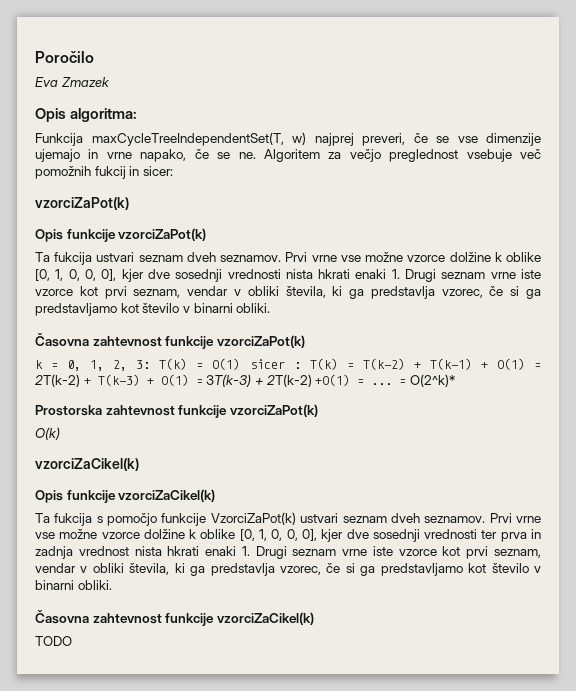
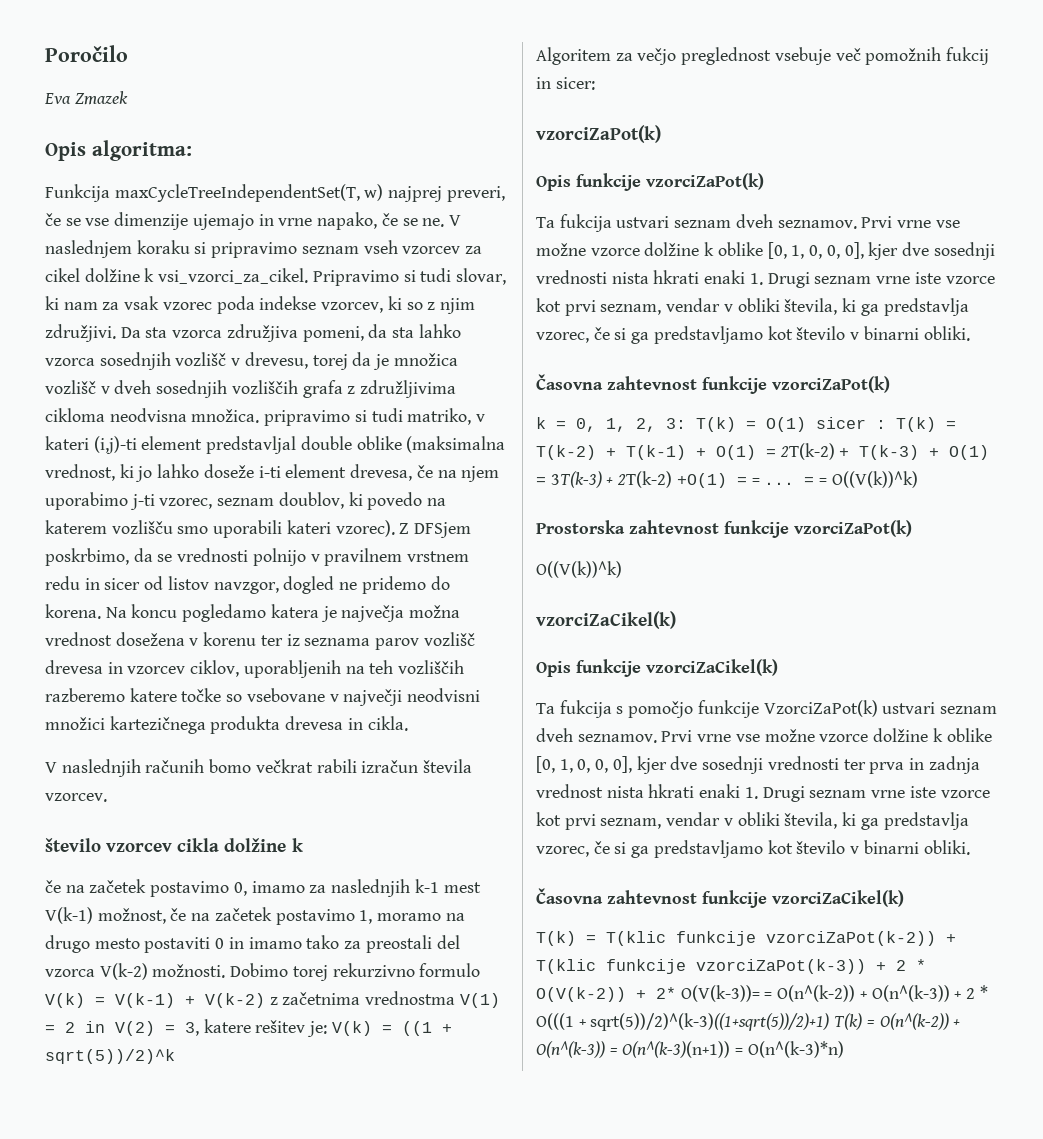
- Funkcija maxCycleTreeIndependentSet(T, w) najprej preveri, če se vse dimenzije ujemajo in vrne napako, če se ne. Algoritem za večjo preglednost vsebuje več pomožnih fukcij in sicer:
+ Funkcija maxCycleTreeIndependentSet(T, w) najprej preveri, če se vse dimenzije ujemajo in vrne napako, če se ne. V naslednjem koraku si pripravimo seznam vseh vzorcev za cikel dolžine k vsi_vzorci_za_cikel. Pripravimo si tudi slovar, ki nam za vsak vzorec poda indekse vzorcev, ki so z njim združjivi. Da sta vzorca združjiva pomeni, da sta lahko vzorca sosednjih vozlišč v drevesu, torej da je množica vozlišč v dveh sosednjih vozliščih grafa z združljivima cikloma neodvisna množica. pripravimo si tudi matriko, v kateri (i,j)-ti element predstavljal double oblike (maksimalna vrednost, ki jo lahko doseže i-ti element drevesa, če na njem uporabimo j-ti vzorec, seznam doublov, ki povedo na katerem vozlišču smo uporabili kateri vzorec). Z DFSjem poskrbimo, da se vrednosti polnijo v pravilnem vrstnem redu in sicer od listov navzgor, dogled ne pridemo do korena. Na koncu pogledamo katera je največja možna vrednost dosežena v korenu ter iz seznama parov vozlišč drevesa in vzorcev ciklov, uporabljenih na teh vozliščih razberemo katere točke so vsebovane v največji neodvisni množici kartezičnega produkta drevesa in cikla.
+ V naslednjih računih bomo večkrat rabili izračun števila vzorcev.
+ število vzorcev cikla dolžine k
+ če na začetek postavimo 0, imamo za naslednjih k-1 mest V(k-1) možnost, če na začetek postavimo 1, moramo na drugo mesto postaviti 0 in imamo tako za preostali del vzorca V(k-2) možnosti. Dobimo torej rekurzivno formulo V(k) = V(k-1) + V(k-2) z začetnima vrednostma V(1) = 2 in V(2) = 3, katere rešitev je: V(k) = ((1 + sqrt(5))/2)^k
+ Algoritem za večjo preglednost vsebuje več pomožnih fukcij in sicer:
- k = 0, 1, 2, 3: T(k) = O(1) sicer : T(k) = T(k-2) + T(k-1) + O(1) = 2T(k-2) + T(k-3) + O(1) = 3T(k-3) + 2T(k-2) +O(1) = ...
+ k = 0, 1, 2, 3: T(k) = O(1) sicer : T(k) = T(k-2) + T(k-1) + O(1) = 2T(k-2) + T(k-3) + O(1) = 3T(k-3) + 2T(k-2) +O(1) = = ...
- = O(2^k)*
+ = = O((V(k))^k)
  Prostorska zahtevnost funkcije vzorciZaPot(k)
- O(k)
+ O((V(k))^k)
- TODO
+ T(k) = T(klic funkcije vzorciZaPot(k-2)) + T(klic funkcije vzorciZaPot(k-3)) + 2 * O(V(k-2)) + 2* O(V(k-3))= = O(n^(k-2)) + O(n^(k-3)) + 2 * O(((1 + sqrt(5))/2)^(k-3)((1+sqrt(5))/2)+1) T(k) = O(n^(k-2)) + O(n^(k-3)) = O(n^(k-3)(n+1)) = O(n^(k-3)*n)

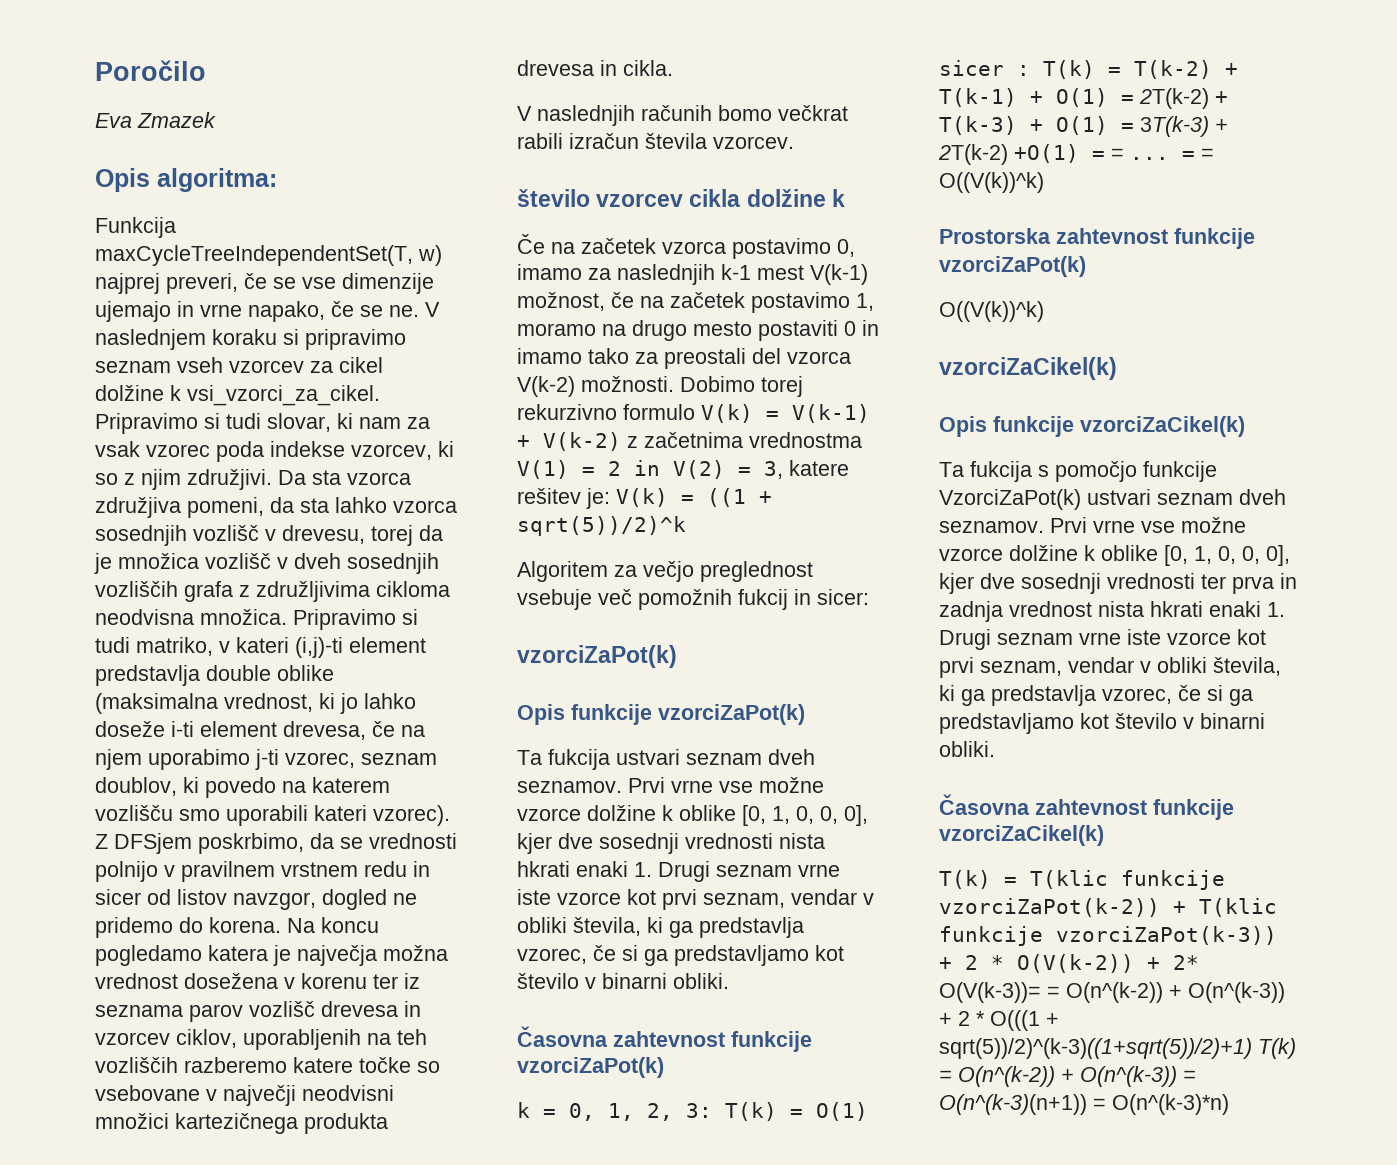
- Da sta vzorca združjiva pomeni, da sta lahko vzorca sosednjih vozlišč v drevesu, torej da je množica vozlišč v dveh sosednjih vozliščih grafa z združljivima cikloma neodvisna množica. pripravimo si tudi matriko, v kateri (i,j)-ti element predstavljal double oblike (maksimalna vrednost, ki jo lahko doseže i-ti element drevesa, če na njem uporabimo j-ti vzorec, seznam doublov, ki povedo na katerem vozlišču smo uporabili kateri vzorec).
+ Da sta vzorca združjiva pomeni, da sta lahko vzorca sosednjih vozlišč v drevesu, torej da je množica vozlišč v dveh sosednjih vozliščih grafa z združljivima cikloma neodvisna množica. Pripravimo si tudi matriko, v kateri (i,j)-ti element predstavlja double oblike (maksimalna vrednost, ki jo lahko doseže i-ti element drevesa, če na njem uporabimo j-ti vzorec, seznam doublov, ki povedo na katerem vozlišču smo uporabili kateri vzorec).
- če na začetek postavimo 0, imamo za naslednjih k-1 mest V(k-1) možnost, če na začetek postavimo 1, moramo na drugo mesto postaviti 0 in imamo tako za preostali del vzorca V(k-2) možnosti.
+ Če na začetek vzorca postavimo 0, imamo za naslednjih k-1 mest V(k-1) možnost, če na začetek postavimo 1, moramo na drugo mesto postaviti 0 in imamo tako za preostali del vzorca V(k-2) možnosti.

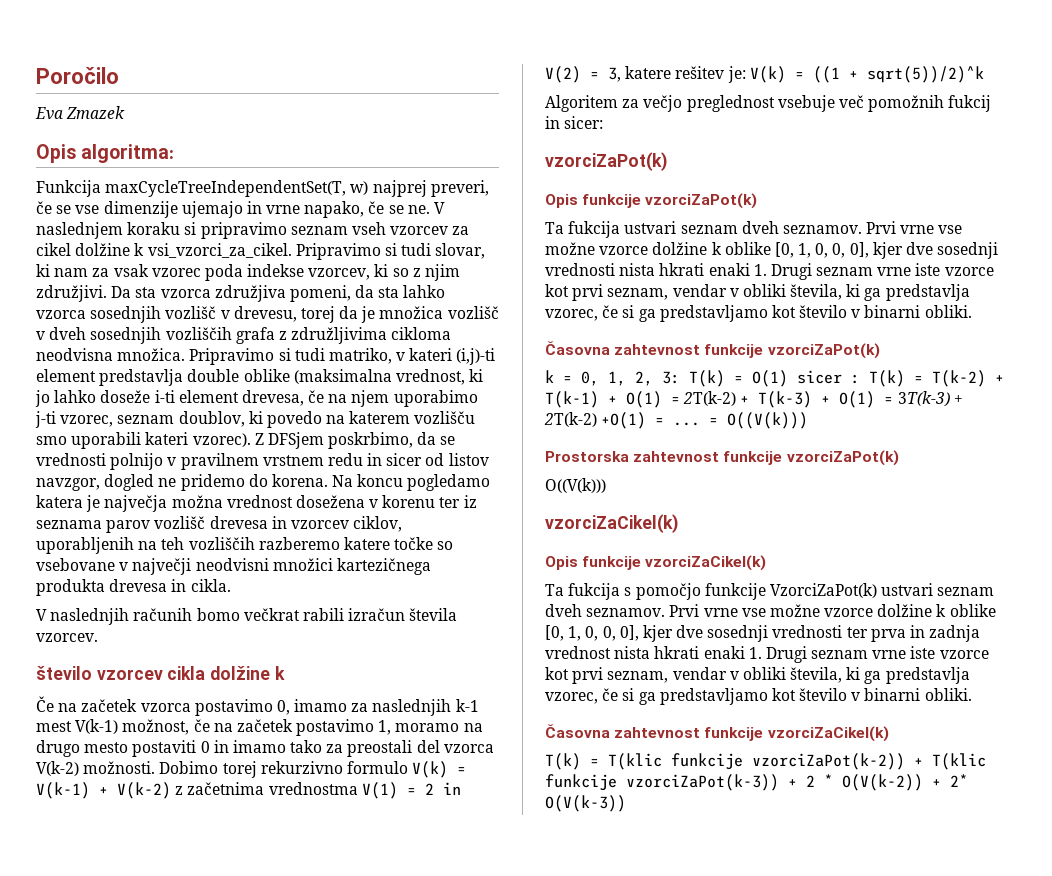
- k = 0, 1, 2, 3: T(k) = O(1) sicer : T(k) = T(k-2) + T(k-1) + O(1) = 2T(k-2) + T(k-3) + O(1) = 3T(k-3) + 2T(k-2) +O(1) = = ...
+ k = 0, 1, 2, 3: T(k) = O(1) sicer : T(k) = T(k-2) + T(k-1) + O(1) = 2T(k-2) + T(k-3) + O(1) = 3T(k-3) + 2T(k-2) +O(1) = ...
- = = O((V(k))^k)
+ = O((V(k)))
  Prostorska zahtevnost funkcije vzorciZaPot(k)
- O((V(k))^k)
+ O((V(k)))
- T(k) = T(klic funkcije vzorciZaPot(k-2)) + T(klic funkcije vzorciZaPot(k-3)) + 2 * O(V(k-2)) + 2* O(V(k-3))= = O(n^(k-2)) + O(n^(k-3)) + 2 * O(((1 + sqrt(5))/2)^(k-3)((1+sqrt(5))/2)+1) T(k) = O(n^(k-2)) + O(n^(k-3)) = O(n^(k-3)(n+1)) = O(n^(k-3)*n)
+ T(k) = T(klic funkcije vzorciZaPot(k-2)) + T(klic funkcije vzorciZaPot(k-3)) + 2 * O(V(k-2)) + 2* O(V(k-3))

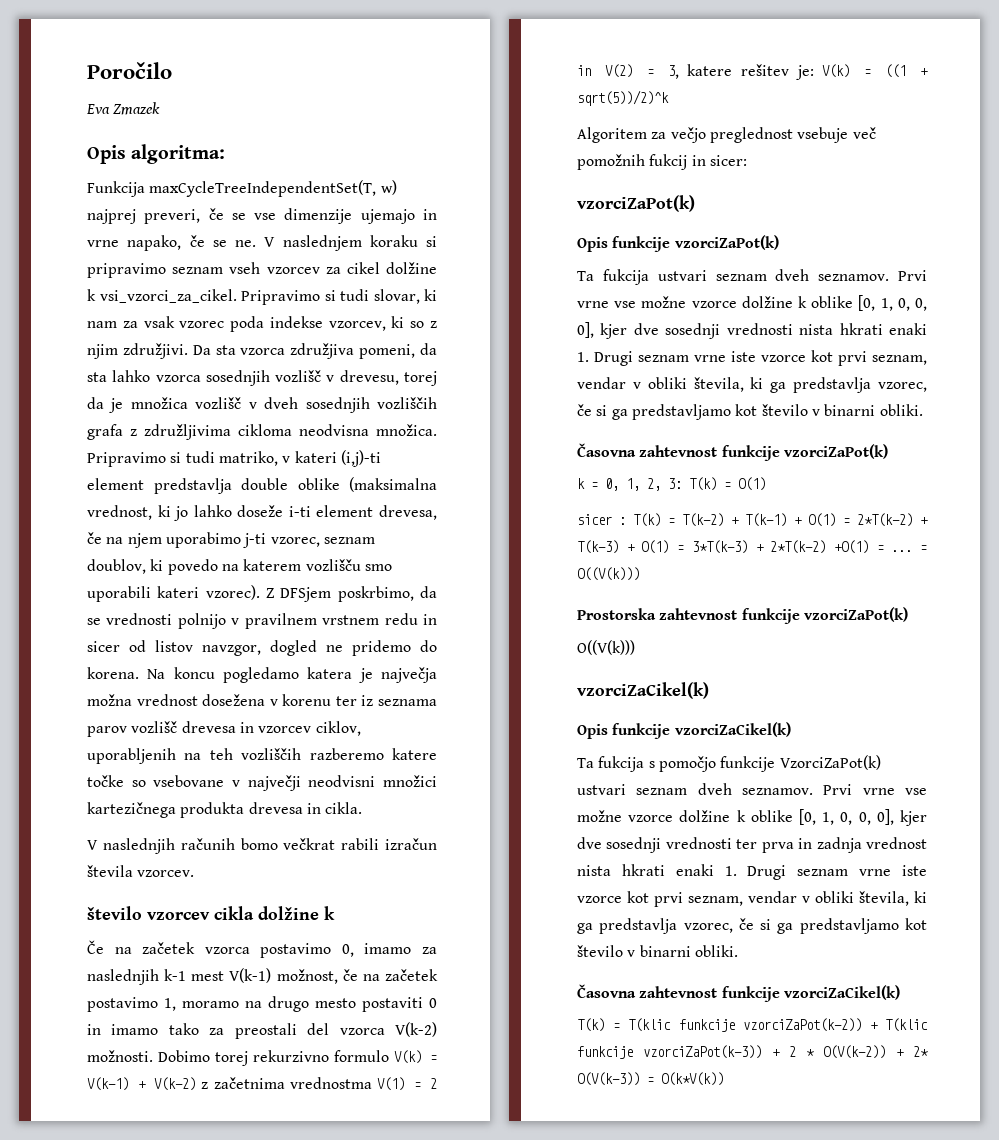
- k = 0, 1, 2, 3: T(k) = O(1) sicer : T(k) = T(k-2) + T(k-1) + O(1) = 2T(k-2) + T(k-3) + O(1) = 3T(k-3) + 2T(k-2) +O(1) = ...
+ k = 0, 1, 2, 3: T(k) = O(1)
+ sicer : T(k) = T(k-2) + T(k-1) + O(1) = 2*T(k-2) + T(k-3) + O(1) = 3*T(k-3) + 2*T(k-2) +O(1) = ...
- T(k) = T(klic funkcije vzorciZaPot(k-2)) + T(klic funkcije vzorciZaPot(k-3)) + 2 * O(V(k-2)) + 2* O(V(k-3))
+ T(k) = T(klic funkcije vzorciZaPot(k-2)) + T(klic funkcije vzorciZaPot(k-3)) + 2 * O(V(k-2)) + 2* O(V(k-3)) = O(k*V(k))

